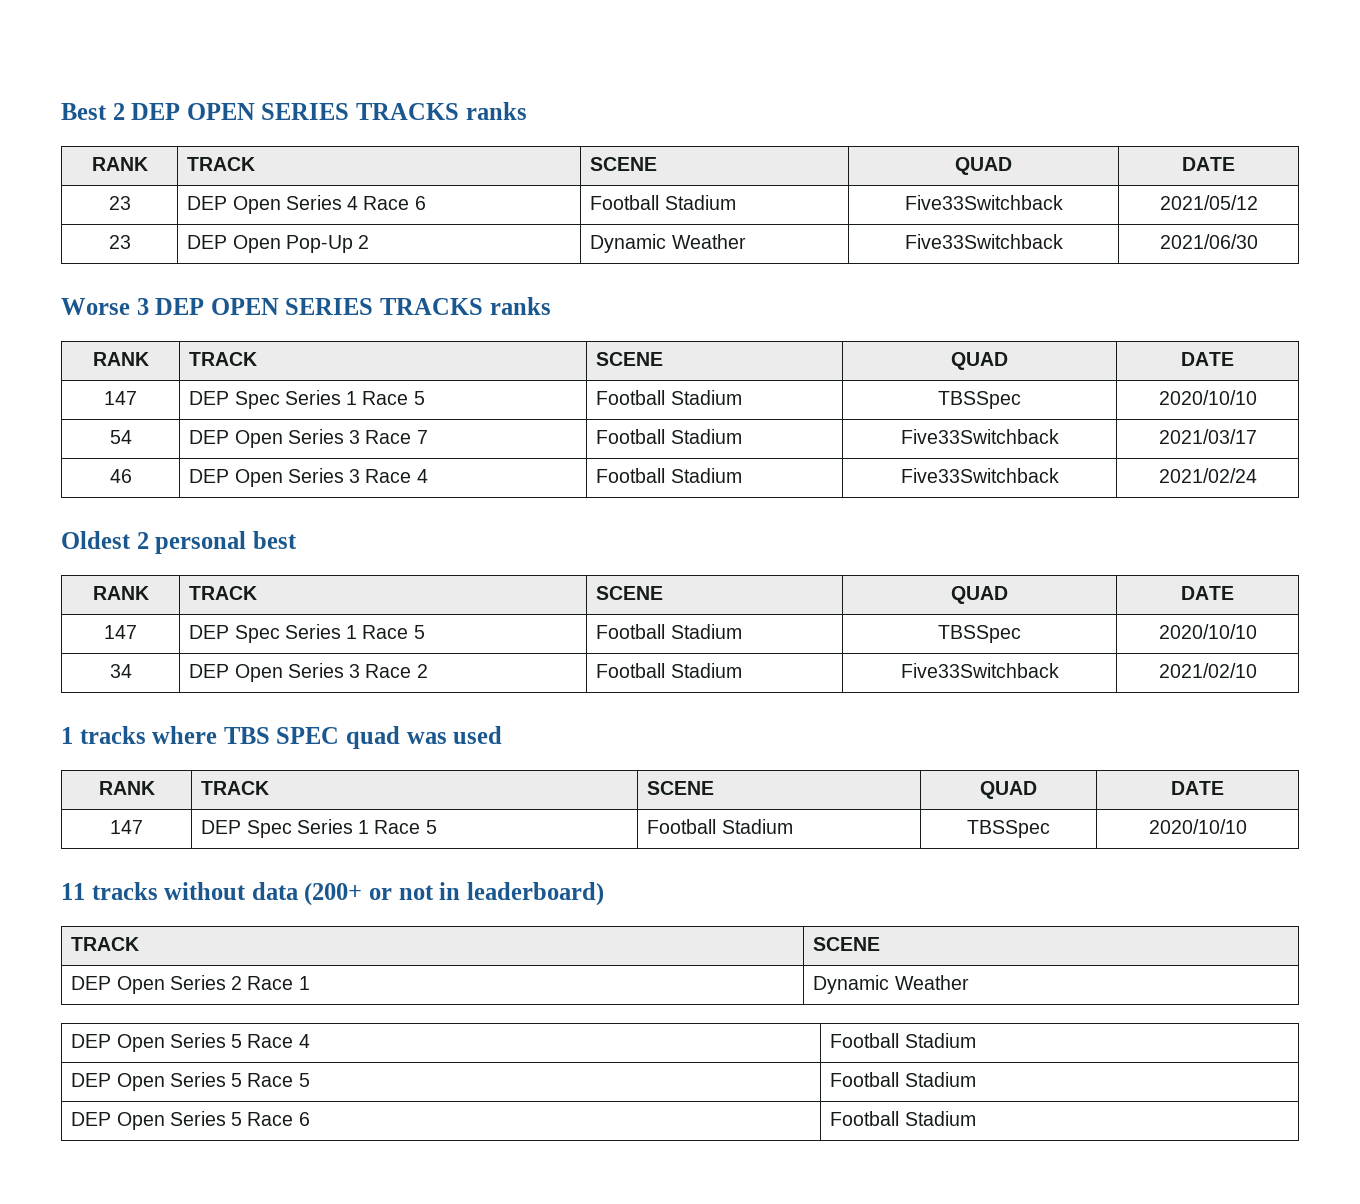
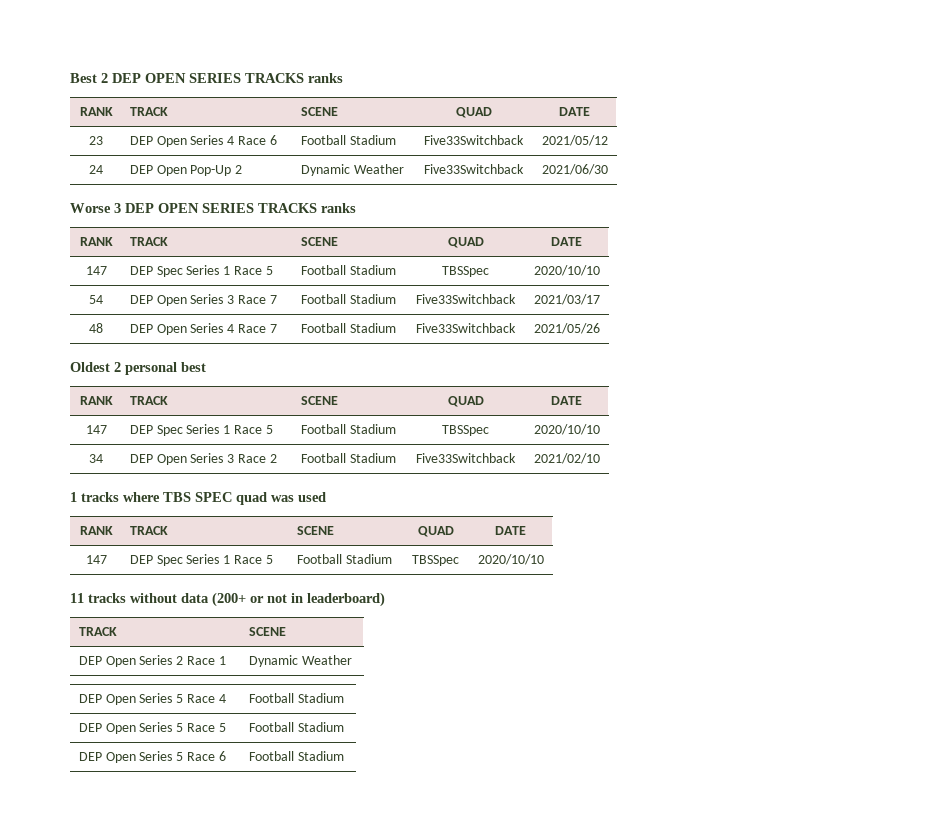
- 23 | DEP Open Pop-Up 2 | Dynamic Weather | Five33Switchback | 2021/06/30
+ 24 | DEP Open Pop-Up 2 | Dynamic Weather | Five33Switchback | 2021/06/30
- 46 | DEP Open Series 3 Race 4 | Football Stadium | Five33Switchback | 2021/02/24
+ 48 | DEP Open Series 4 Race 7 | Football Stadium | Five33Switchback | 2021/05/26

